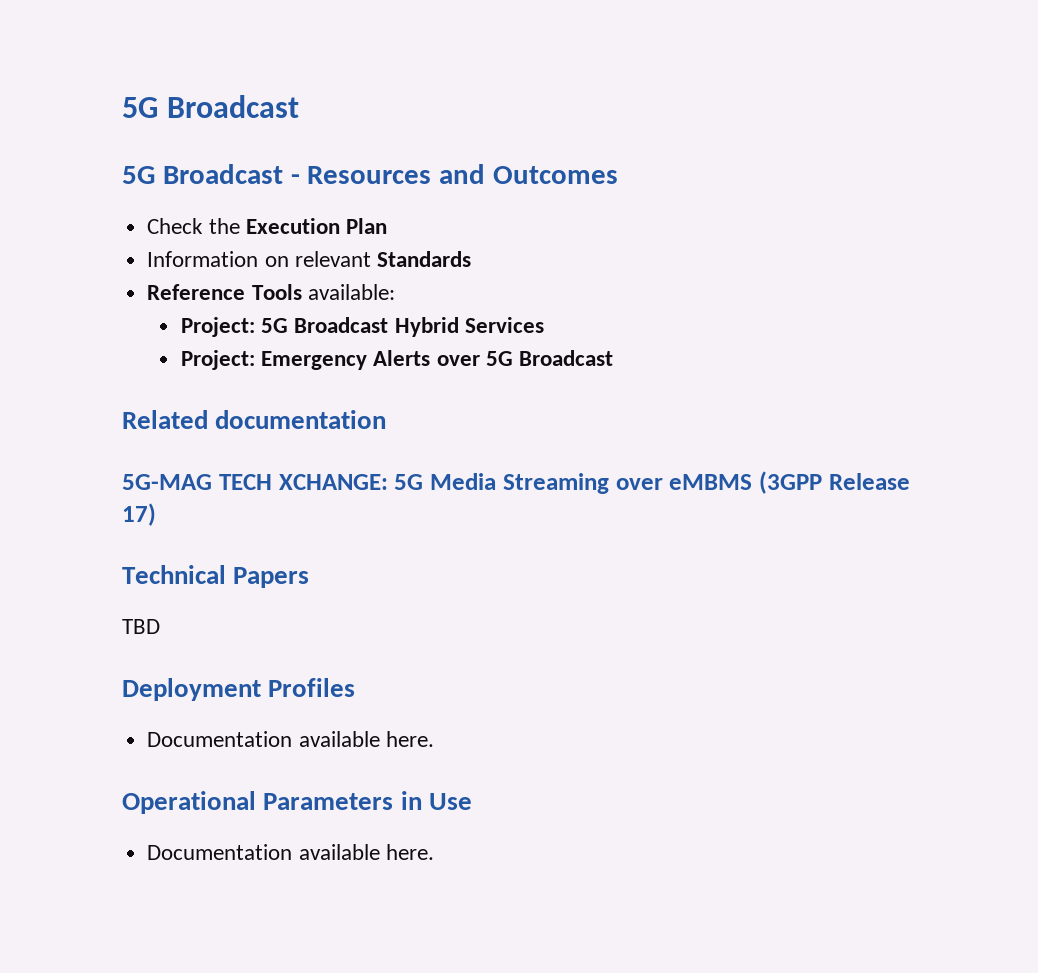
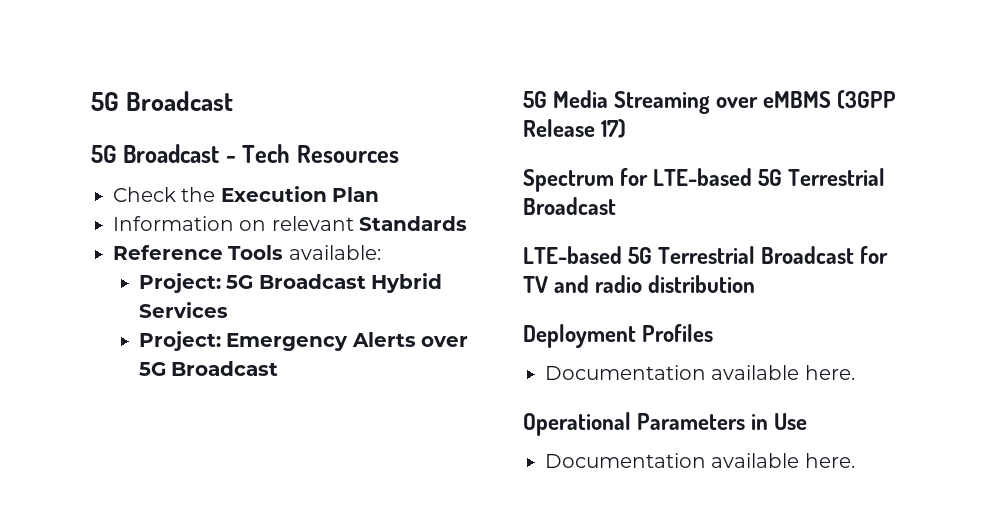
- 5G Broadcast - Resources and Outcomes
+ 5G Broadcast - Tech Resources
- Related documentation
- 5G-MAG TECH XCHANGE: 5G Media Streaming over eMBMS (3GPP Release 17)
+ 5G Media Streaming over eMBMS (3GPP Release 17)
- Technical Papers
- TBD
+ Spectrum for LTE-based 5G Terrestrial Broadcast
+ LTE-based 5G Terrestrial Broadcast for TV and radio distribution

